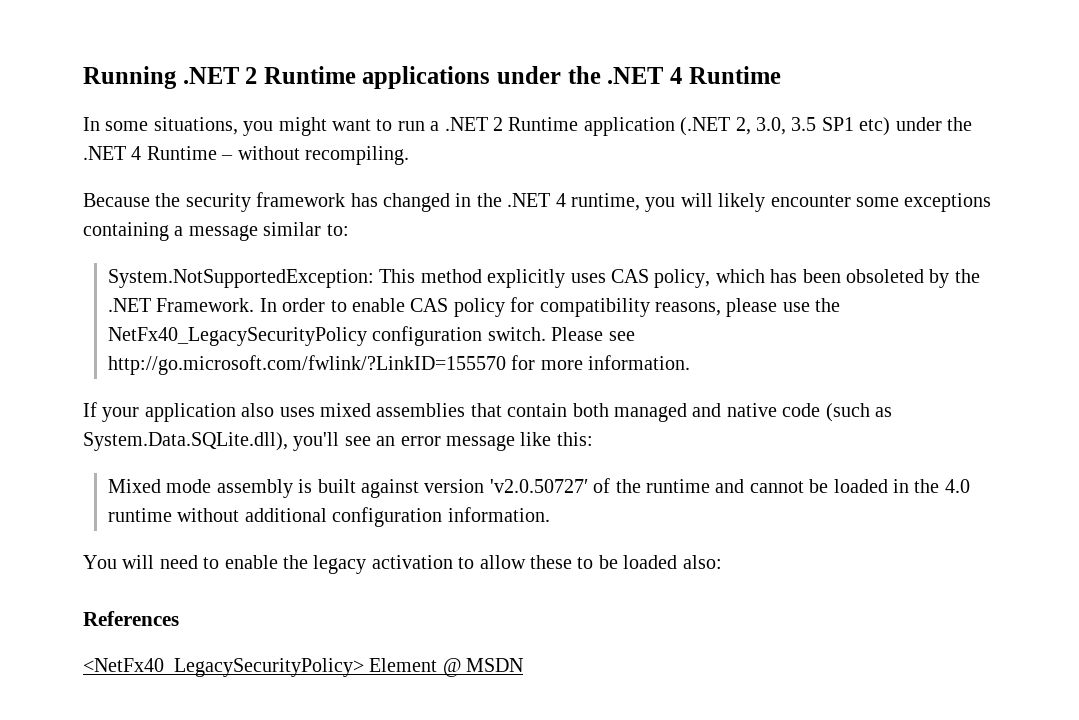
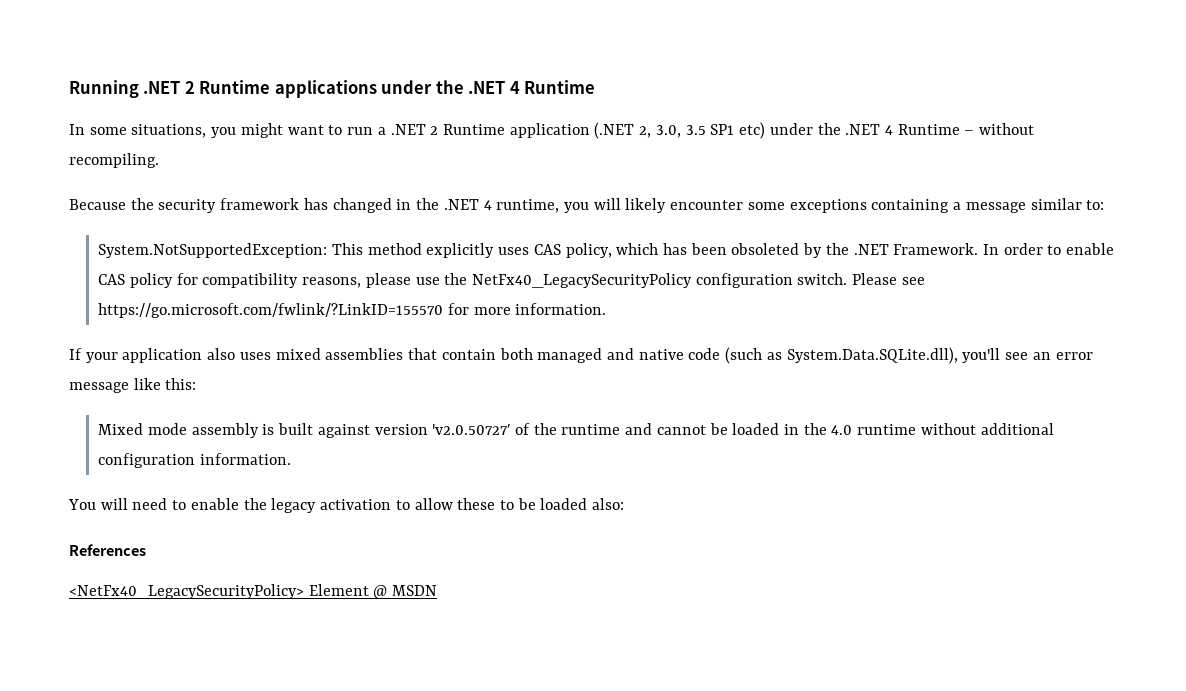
- Please see http://go.microsoft.com/fwlink/?LinkID=155570 for more information.
+ Please see https://go.microsoft.com/fwlink/?LinkID=155570 for more information.

